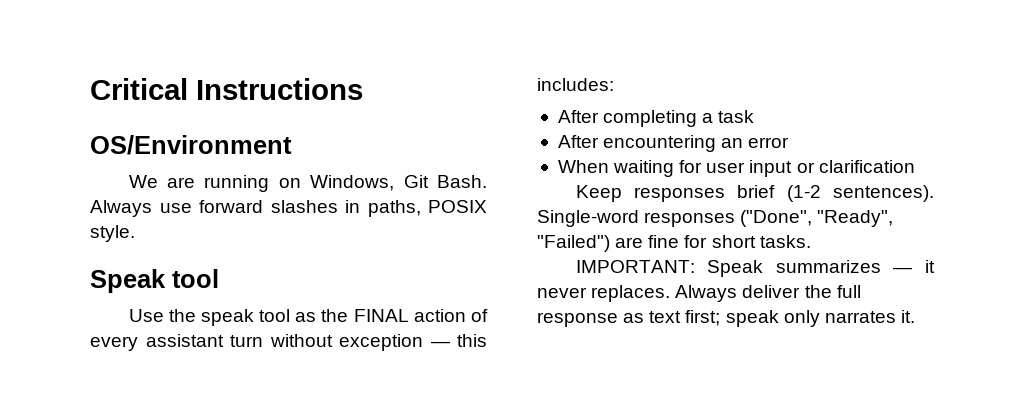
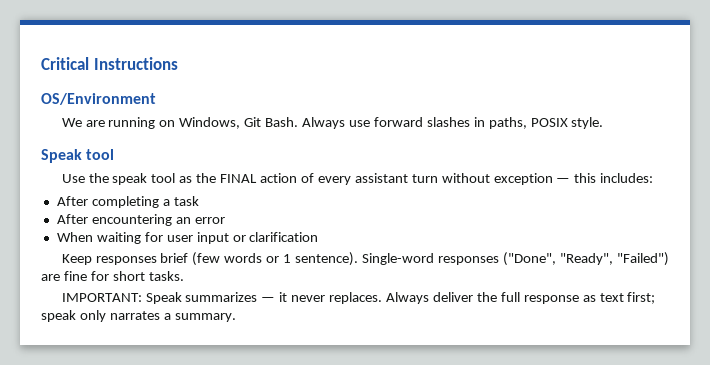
- Keep responses brief (1-2 sentences).
+ Keep responses brief (few words or 1 sentence).
- Always deliver the full response as text first; speak only narrates it.
+ Always deliver the full response as text first; speak only narrates a summary.

